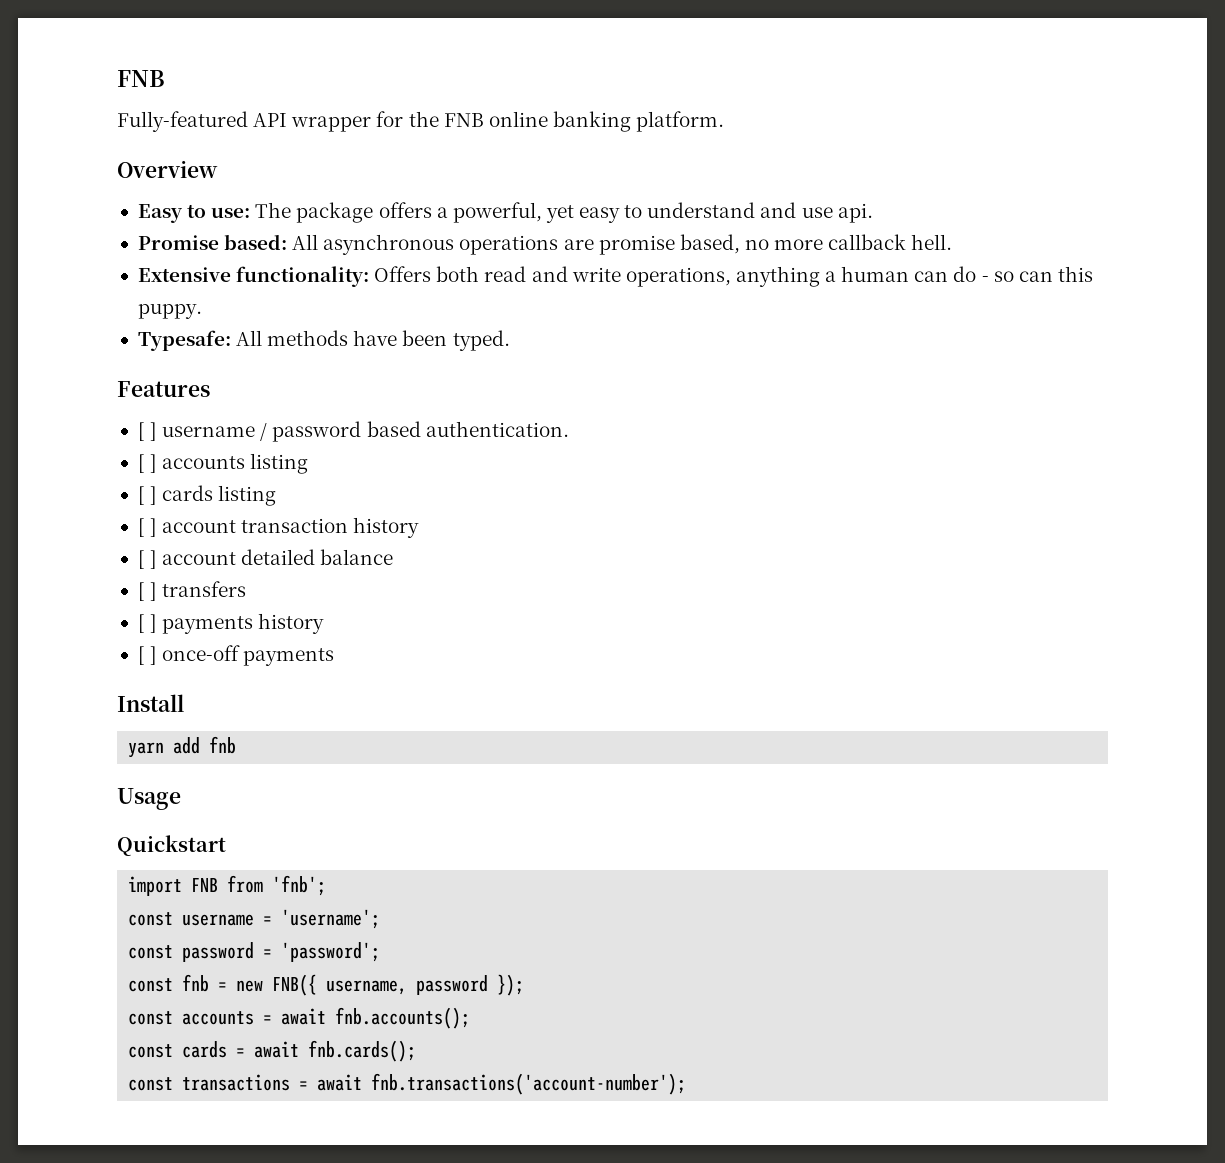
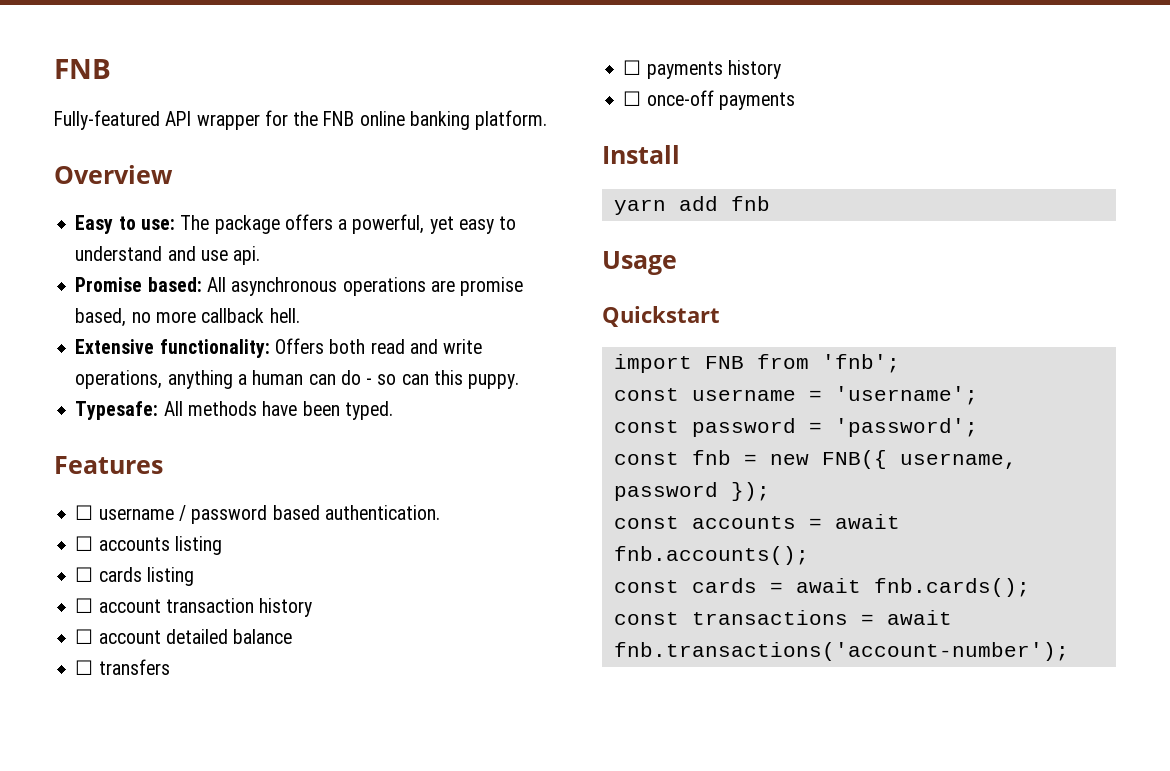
- [ ] username / password based authentication.
+ ☐ username / password based authentication.
- [ ] accounts listing
+ ☐ accounts listing
- [ ] cards listing
+ ☐ cards listing
- [ ] account transaction history
+ ☐ account transaction history
- [ ] account detailed balance
+ ☐ account detailed balance
- [ ] transfers
+ ☐ transfers
- [ ] payments history
+ ☐ payments history
- [ ] once-off payments
+ ☐ once-off payments

